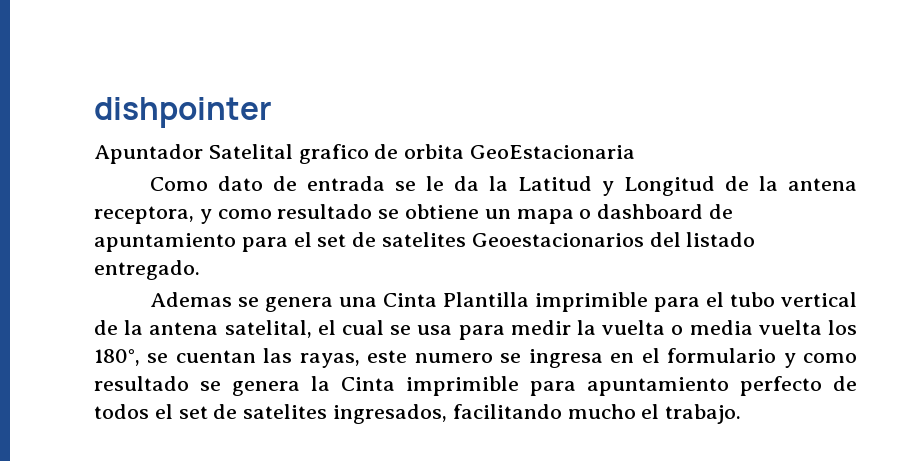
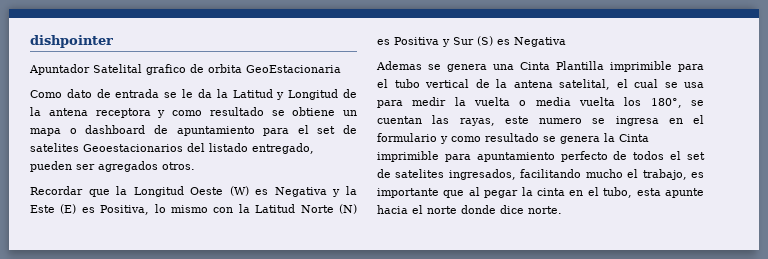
- Como dato de entrada se le da la Latitud y Longitud de la antena receptora, y como resultado se obtiene un mapa o dashboard de apuntamiento para el set de satelites Geoestacionarios del listado entregado.
+ Como dato de entrada se le da la Latitud y Longitud de la antena receptora y como resultado se obtiene un mapa o dashboard de apuntamiento para el set de satelites Geoestacionarios del listado entregado, pueden ser agregados otros.
+ Recordar que la Longitud Oeste (W) es Negativa y la Este (E) es Positiva, lo mismo con la Latitud Norte (N) es Positiva y Sur (S) es Negativa
- Ademas se genera una Cinta Plantilla imprimible para el tubo vertical de la antena satelital, el cual se usa para medir la vuelta o media vuelta los 180°, se cuentan las rayas, este numero se ingresa en el formulario y como resultado se genera la Cinta imprimible para apuntamiento perfecto de todos el set de satelites ingresados, facilitando mucho el trabajo.
+ Ademas se genera una Cinta Plantilla imprimible para el tubo vertical de la antena satelital, el cual se usa para medir la vuelta o media vuelta los 180°, se cuentan las rayas, este numero se ingresa en el formulario y como resultado se genera la Cinta imprimible para apuntamiento perfecto de todos el set de satelites ingresados, facilitando mucho el trabajo, es importante que al pegar la cinta en el tubo, esta apunte hacia el norte donde dice norte.

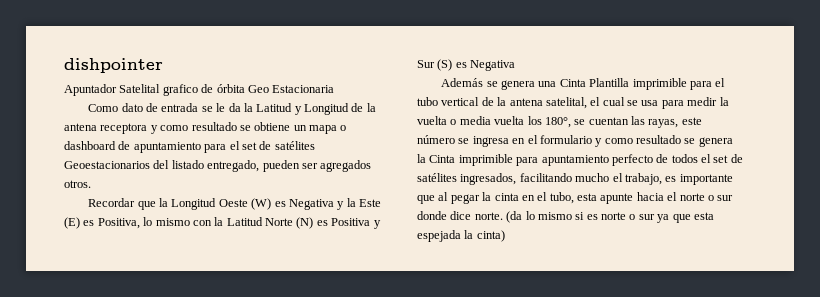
- Apuntador Satelital grafico de orbita GeoEstacionaria
+ Apuntador Satelital grafico de órbita Geo Estacionaria
- Como dato de entrada se le da la Latitud y Longitud de la antena receptora y como resultado se obtiene un mapa o dashboard de apuntamiento para el set de satelites Geoestacionarios del listado entregado, pueden ser agregados otros.
+ Como dato de entrada se le da la Latitud y Longitud de la antena receptora y como resultado se obtiene un mapa o dashboard de apuntamiento para el set de satélites Geoestacionarios del listado entregado, pueden ser agregados otros.
- Ademas se genera una Cinta Plantilla imprimible para el tubo vertical de la antena satelital, el cual se usa para medir la vuelta o media vuelta los 180°, se cuentan las rayas, este numero se ingresa en el formulario y como resultado se genera la Cinta imprimible para apuntamiento perfecto de todos el set de satelites ingresados, facilitando mucho el trabajo, es importante que al pegar la cinta en el tubo, esta apunte hacia el norte donde dice norte.
+ Además se genera una Cinta Plantilla imprimible para el tubo vertical de la antena satelital, el cual se usa para medir la vuelta o media vuelta los 180°, se cuentan las rayas, este número se ingresa en el formulario y como resultado se genera la Cinta imprimible para apuntamiento perfecto de todos el set de satélites ingresados, facilitando mucho el trabajo, es importante que al pegar la cinta en el tubo, esta apunte hacia el norte o sur donde dice norte.
+ (da lo mismo si es norte o sur ya que esta espejada la cinta)

